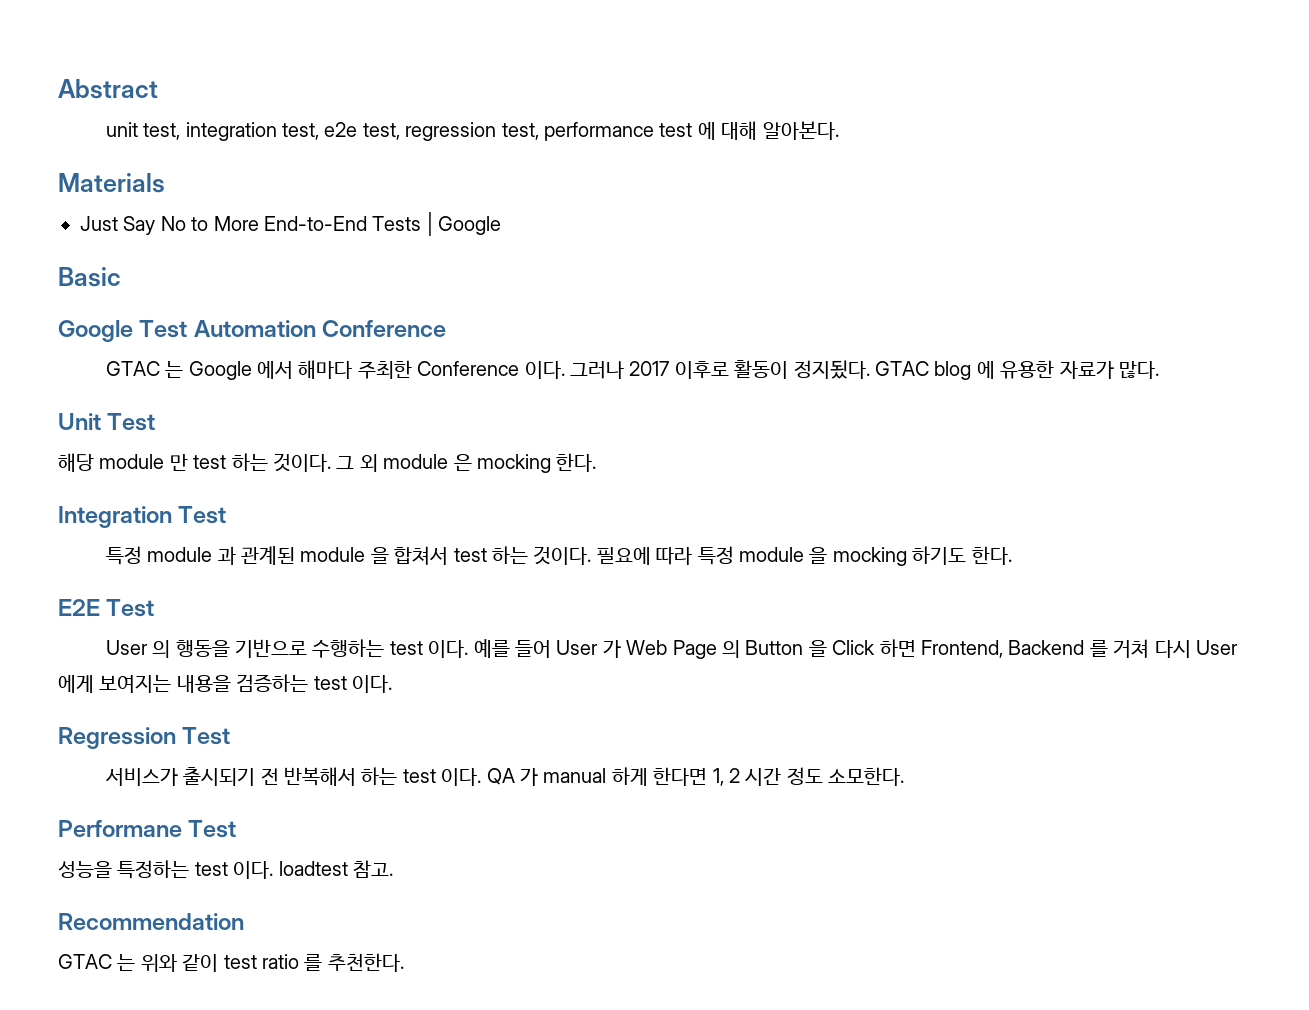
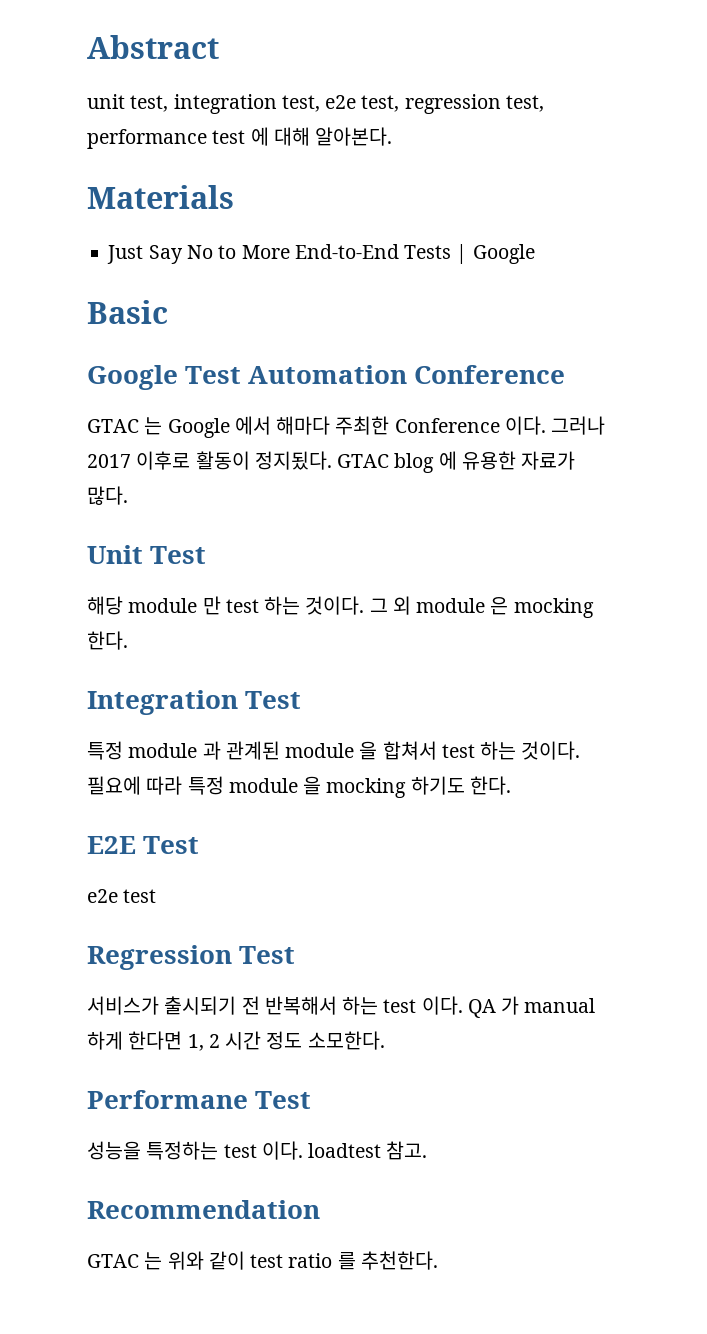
- User 의 행동을 기반으로 수행하는 test 이다. 예를 들어 User 가 Web Page 의 Button 을 Click 하면 Frontend, Backend 를 거쳐 다시 User 에게 보여지는 내용을 검증하는 test 이다.
+ e2e test

